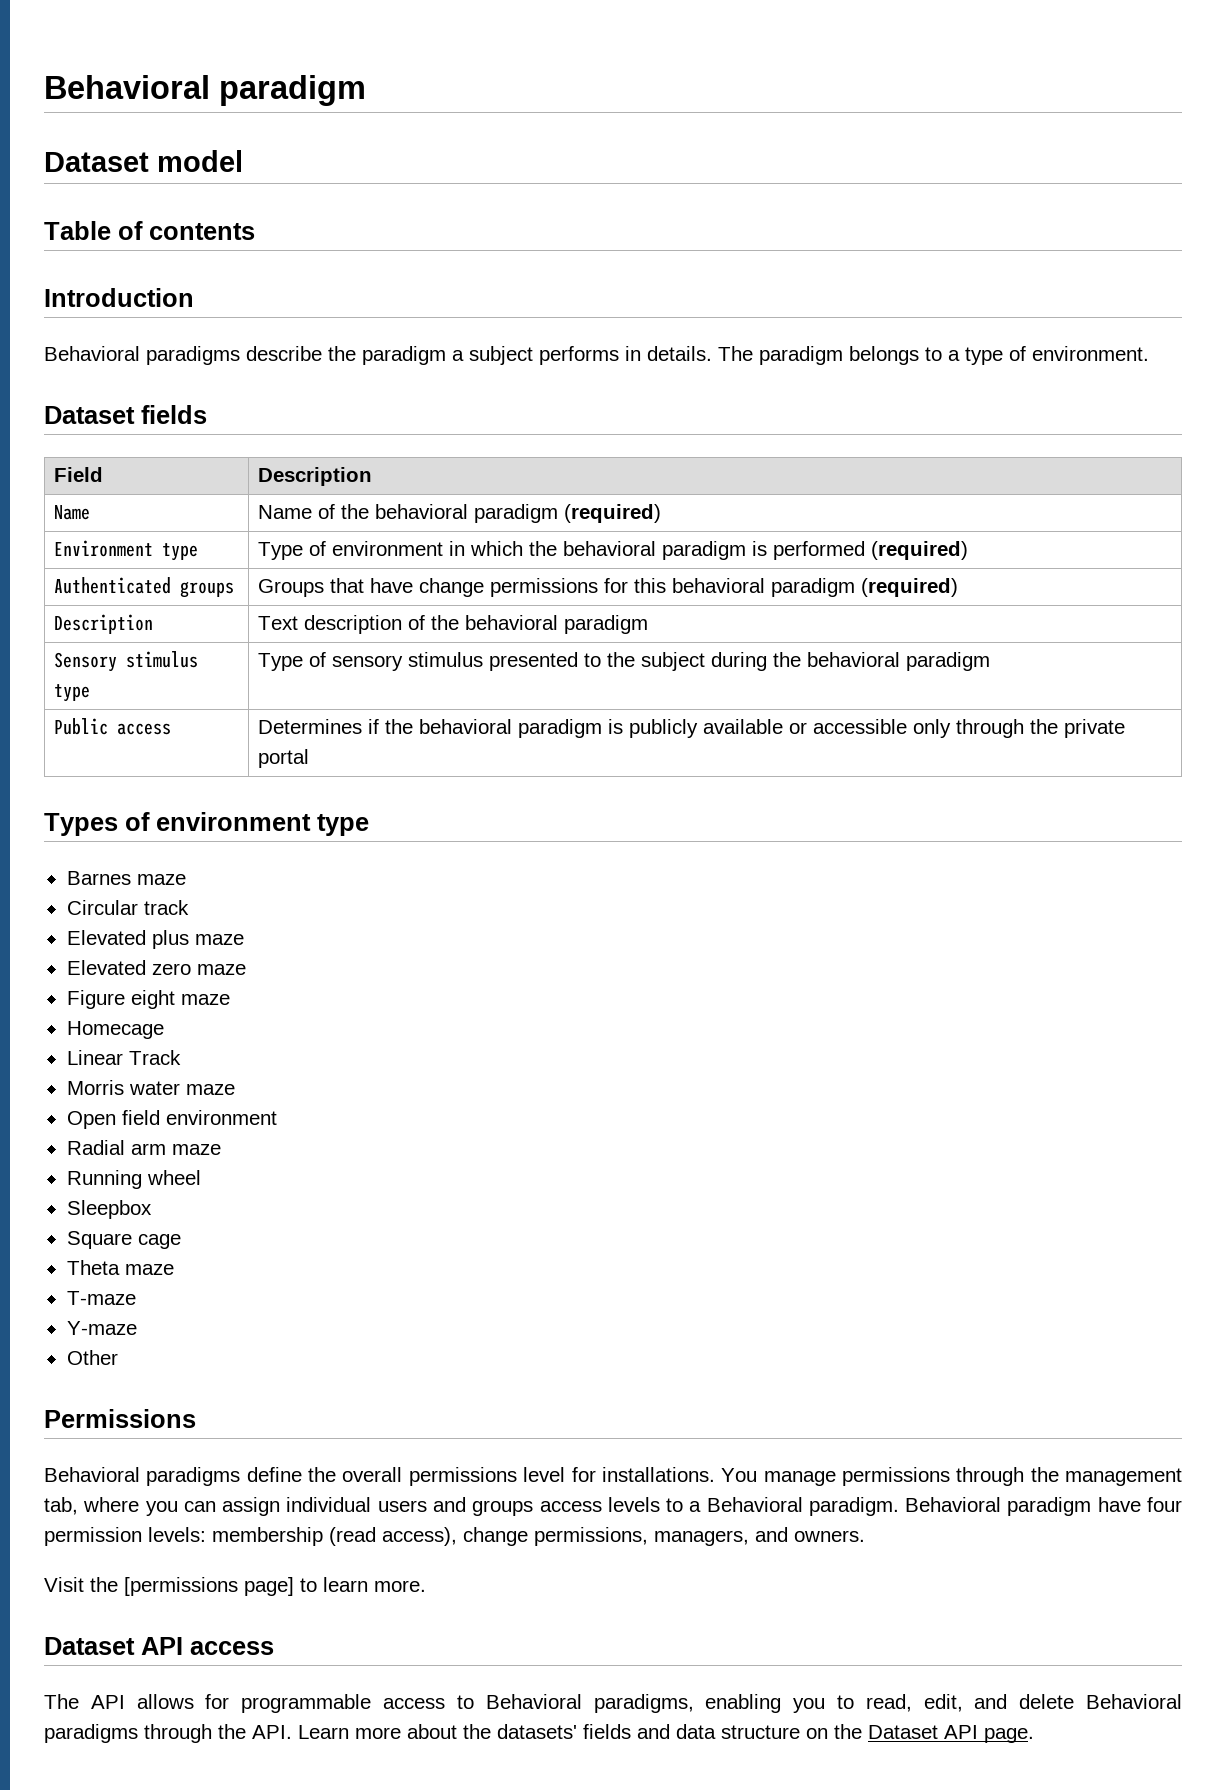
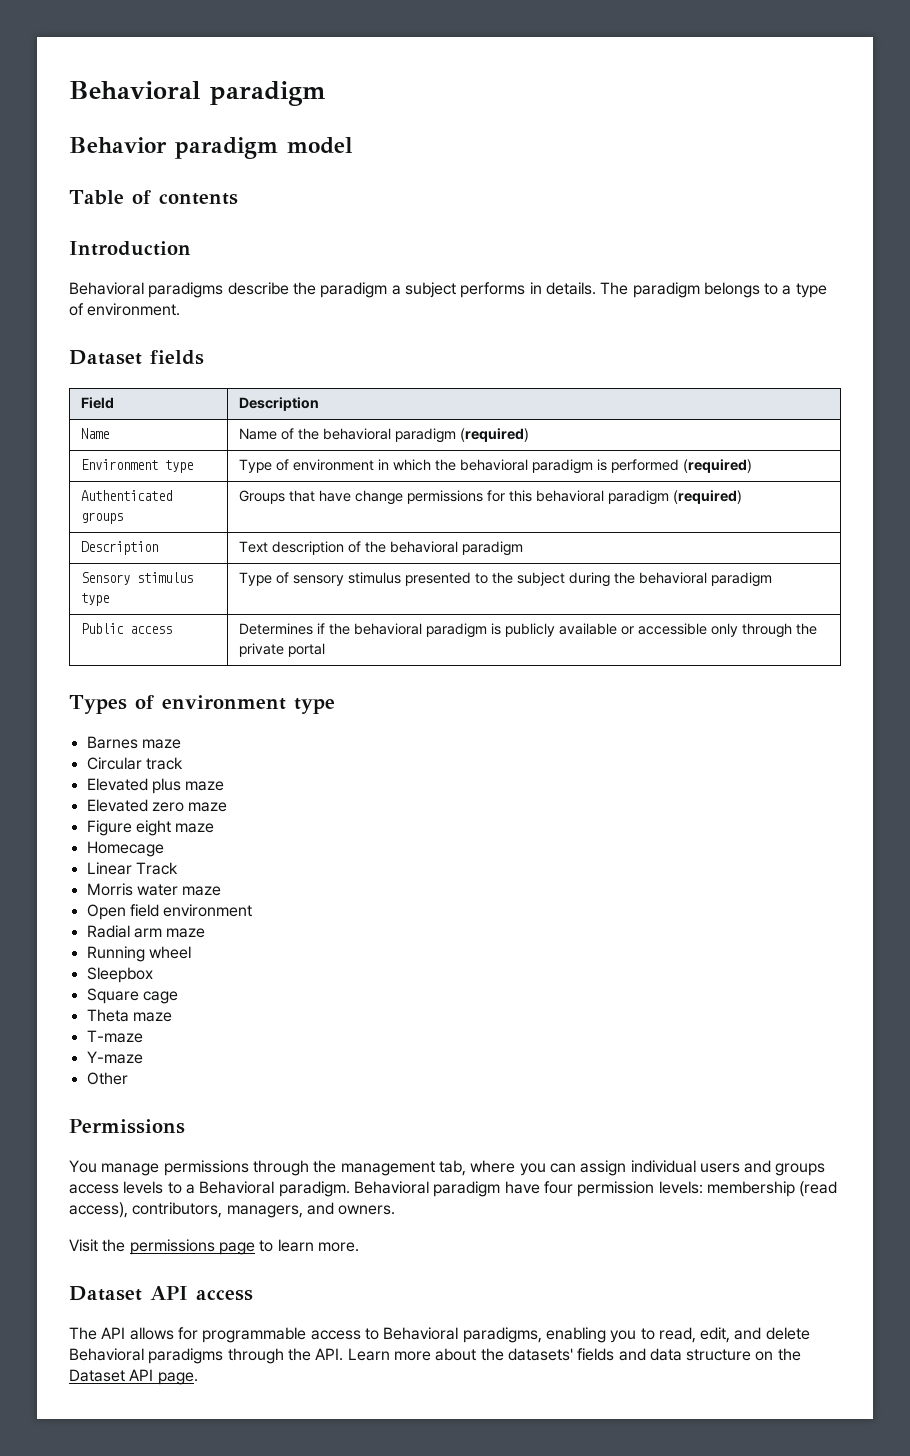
- Dataset model
+ Behavior paradigm model
- Behavioral paradigms define the overall permissions level for installations.
- Behavioral paradigm have four permission levels: membership (read access), change permissions, managers, and owners.
+ Behavioral paradigm have four permission levels: membership (read access), contributors, managers, and owners.
- Visit the [permissions page] to learn more.
+ Visit the permissions page to learn more.

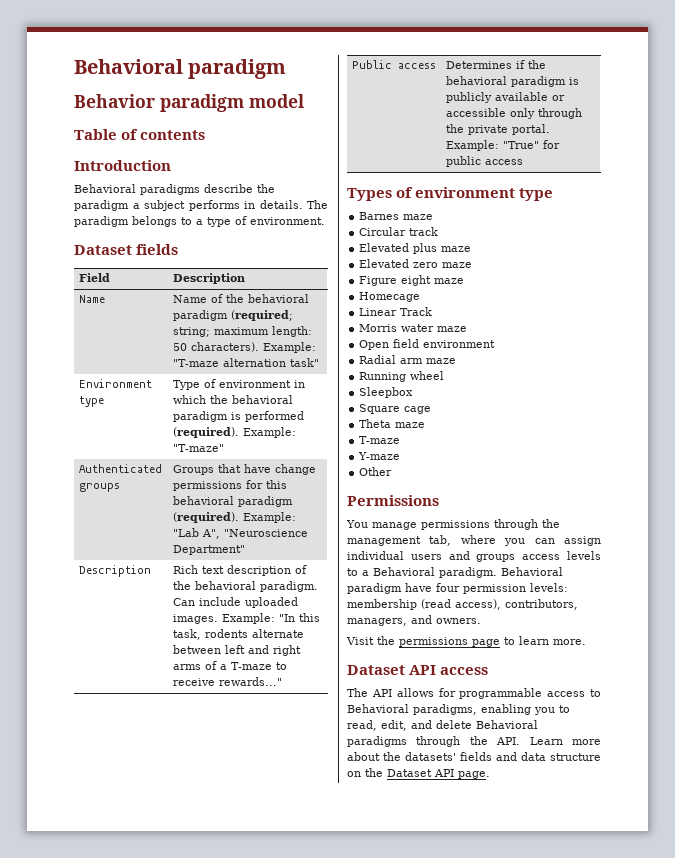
- Name | Name of the behavioral paradigm (required)
+ Name | Name of the behavioral paradigm (required; string; maximum length: 50 characters). Example: "T-maze alternation task"
- Environment type | Type of environment in which the behavioral paradigm is performed (required)
+ Environment type | Type of environment in which the behavioral paradigm is performed (required). Example: "T-maze"
- Authenticated groups | Groups that have change permissions for this behavioral paradigm (required)
+ Authenticated groups | Groups that have change permissions for this behavioral paradigm (required). Example: "Lab A", "Neuroscience Department"
- Description | Text description of the behavioral paradigm
- Sensory stimulus type | Type of sensory stimulus presented to the subject during the behavioral paradigm
+ Description | Rich text description of the behavioral paradigm. Can include uploaded images. Example: "In this task, rodents alternate between left and right arms of a T-maze to receive rewards..."
- Public access | Determines if the behavioral paradigm is publicly available or accessible only through the private portal
+ Public access | Determines if the behavioral paradigm is publicly available or accessible only through the private portal. Example: "True" for public access

